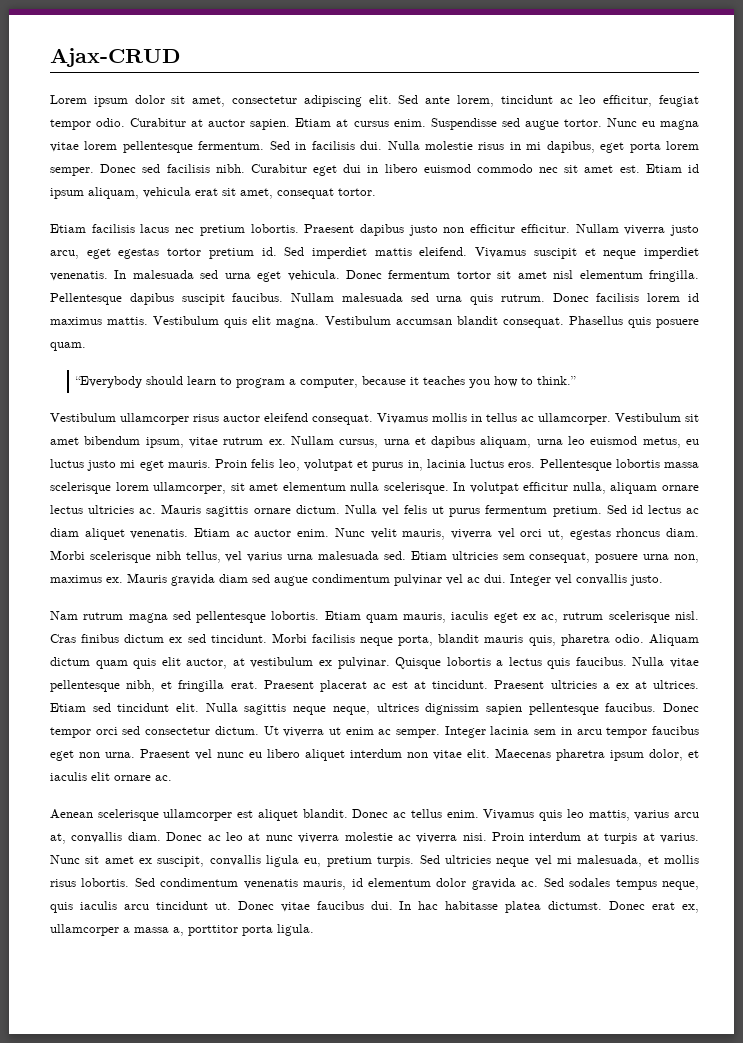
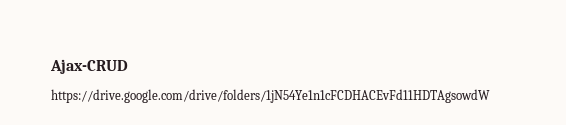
- Lorem ipsum dolor sit amet, consectetur adipiscing elit. Sed ante lorem, tincidunt ac leo efficitur, feugiat tempor odio. Curabitur at auctor sapien. Etiam at cursus enim. Suspendisse sed augue tortor. Nunc eu magna vitae lorem pellentesque fermentum. Sed in facilisis dui. Nulla molestie risus in mi dapibus, eget porta lorem semper. Donec sed facilisis nibh. Curabitur eget dui in libero euismod commodo nec sit amet est. Etiam id ipsum aliquam, vehicula erat sit amet, consequat tortor.
- Etiam facilisis lacus nec pretium lobortis. Praesent dapibus justo non efficitur efficitur. Nullam viverra justo arcu, eget egestas tortor pretium id. Sed imperdiet mattis eleifend. Vivamus suscipit et neque imperdiet venenatis. In malesuada sed urna eget vehicula. Donec fermentum tortor sit amet nisl elementum fringilla. Pellentesque dapibus suscipit faucibus. Nullam malesuada sed urna quis rutrum. Donec facilisis lorem id maximus mattis. Vestibulum quis elit magna. Vestibulum accumsan blandit consequat. Phasellus quis posuere quam.
- “Everybody should learn to program a computer, because it teaches you how to think.”
- Vestibulum ullamcorper risus auctor eleifend consequat. Vivamus mollis in tellus ac ullamcorper. Vestibulum sit amet bibendum ipsum, vitae rutrum ex. Nullam cursus, urna et dapibus aliquam, urna leo euismod metus, eu luctus justo mi eget mauris. Proin felis leo, volutpat et purus in, lacinia luctus eros. Pellentesque lobortis massa scelerisque lorem ullamcorper, sit amet elementum nulla scelerisque. In volutpat efficitur nulla, aliquam ornare lectus ultricies ac. Mauris sagittis ornare dictum. Nulla vel felis ut purus fermentum pretium. Sed id lectus ac diam aliquet venenatis. Etiam ac auctor enim. Nunc velit mauris, viverra vel orci ut, egestas rhoncus diam. Morbi scelerisque nibh tellus, vel varius urna malesuada sed. Etiam ultricies sem consequat, posuere urna non, maximus ex. Mauris gravida diam sed augue condimentum pulvinar vel ac dui. Integer vel convallis justo.
- Nam rutrum magna sed pellentesque lobortis. Etiam quam mauris, iaculis eget ex ac, rutrum scelerisque nisl. Cras finibus dictum ex sed tincidunt. Morbi facilisis neque porta, blandit mauris quis, pharetra odio. Aliquam dictum quam quis elit auctor, at vestibulum ex pulvinar. Quisque lobortis a lectus quis faucibus. Nulla vitae pellentesque nibh, et fringilla erat. Praesent placerat ac est at tincidunt. Praesent ultricies a ex at ultrices. Etiam sed tincidunt elit. Nulla sagittis neque neque, ultrices dignissim sapien pellentesque faucibus. Donec tempor orci sed consectetur dictum. Ut viverra ut enim ac semper. Integer lacinia sem in arcu tempor faucibus eget non urna. Praesent vel nunc eu libero aliquet interdum non vitae elit. Maecenas pharetra ipsum dolor, et iaculis elit ornare ac.
- Aenean scelerisque ullamcorper est aliquet blandit. Donec ac tellus enim. Vivamus quis leo mattis, varius arcu at, convallis diam. Donec ac leo at nunc viverra molestie ac viverra nisi. Proin interdum at turpis at varius. Nunc sit amet ex suscipit, convallis ligula eu, pretium turpis. Sed ultricies neque vel mi malesuada, et mollis risus lobortis. Sed condimentum venenatis mauris, id elementum dolor gravida ac. Sed sodales tempus neque, quis iaculis arcu tincidunt ut. Donec vitae faucibus dui. In hac habitasse platea dictumst. Donec erat ex, ullamcorper a massa a, porttitor porta ligula.
+ https://drive.google.com/drive/folders/1jN54Ye1n1cFCDHACEvFd11HDTAgsowdW

